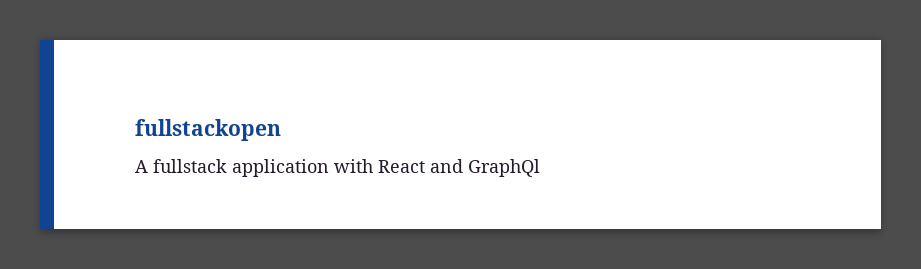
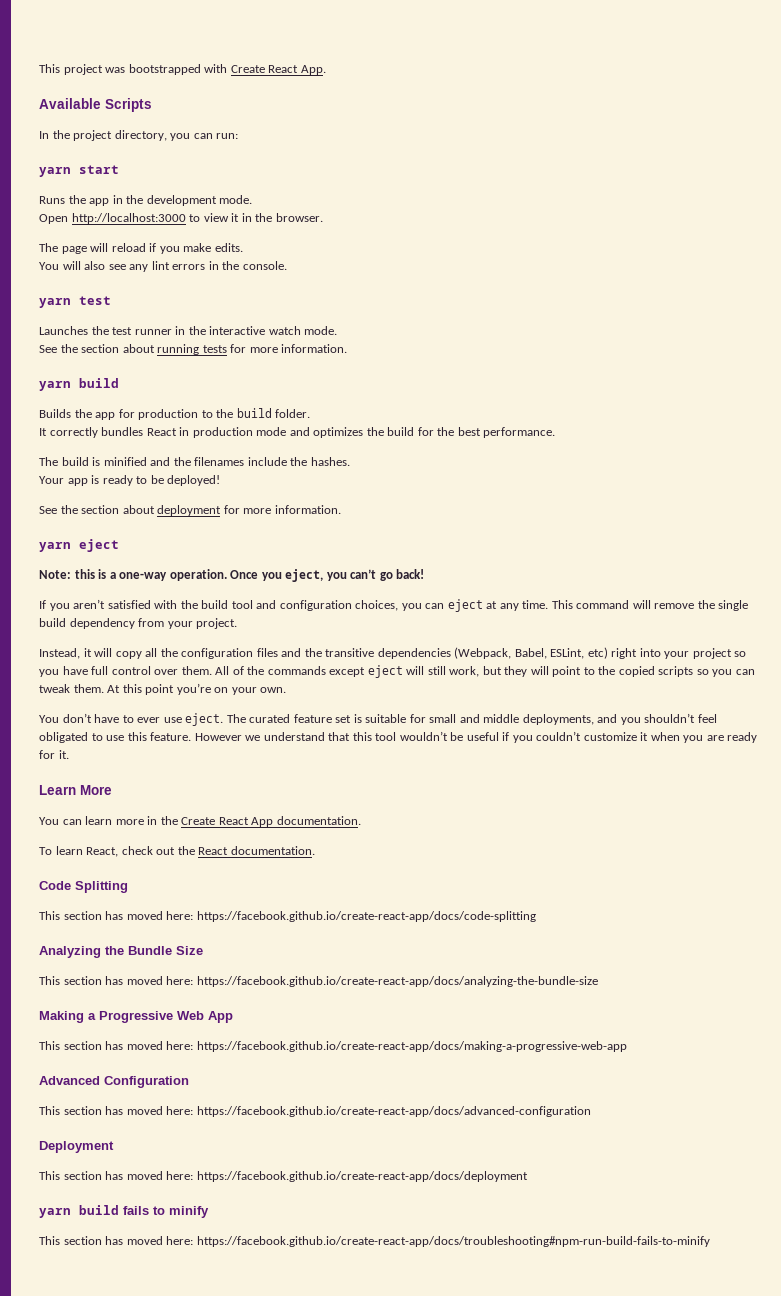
- fullstackopen
- A fullstack application with React and GraphQl
+ This project was bootstrapped with Create React App.
+ Available Scripts
+ In the project directory, you can run:
+ yarn start
+ Runs the app in the development mode.
+ Open http://localhost:3000 to view it in the browser.
+ The page will reload if you make edits.
+ You will also see any lint errors in the console.
+ yarn test
+ Launches the test runner in the interactive watch mode.
+ See the section about running tests for more information.
+ yarn build
+ Builds the app for production to the build folder.
+ It correctly bundles React in production mode and optimizes the build for the best performance.
+ The build is minified and the filenames include the hashes.
+ Your app is ready to be deployed!
+ See the section about deployment for more information.
+ yarn eject
+ Note: this is a one-way operation. Once you eject, you can’t go back!
+ If you aren’t satisfied with the build tool and configuration choices, you can eject at any time. This command will remove the single build dependency from your project.
+ Instead, it will copy all the configuration files and the transitive dependencies (Webpack, Babel, ESLint, etc) right into your project so you have full control over them. All of the commands except eject will still work, but they will point to the copied scripts so you can tweak them. At this point you’re on your own.
+ You don’t have to ever use eject. The curated feature set is suitable for small and middle deployments, and you shouldn’t feel obligated to use this feature. However we understand that this tool wouldn’t be useful if you couldn’t customize it when you are ready for it.
+ Learn More
+ You can learn more in the Create React App documentation.
+ To learn React, check out the React documentation.
+ Code Splitting
+ This section has moved here: https://facebook.github.io/create-react-app/docs/code-splitting
+ Analyzing the Bundle Size
+ This section has moved here: https://facebook.github.io/create-react-app/docs/analyzing-the-bundle-size
+ Making a Progressive Web App
+ This section has moved here: https://facebook.github.io/create-react-app/docs/making-a-progressive-web-app
+ Advanced Configuration
+ This section has moved here: https://facebook.github.io/create-react-app/docs/advanced-configuration
+ Deployment
+ This section has moved here: https://facebook.github.io/create-react-app/docs/deployment
+ yarn build fails to minify
+ This section has moved here: https://facebook.github.io/create-react-app/docs/troubleshooting#npm-run-build-fails-to-minify

